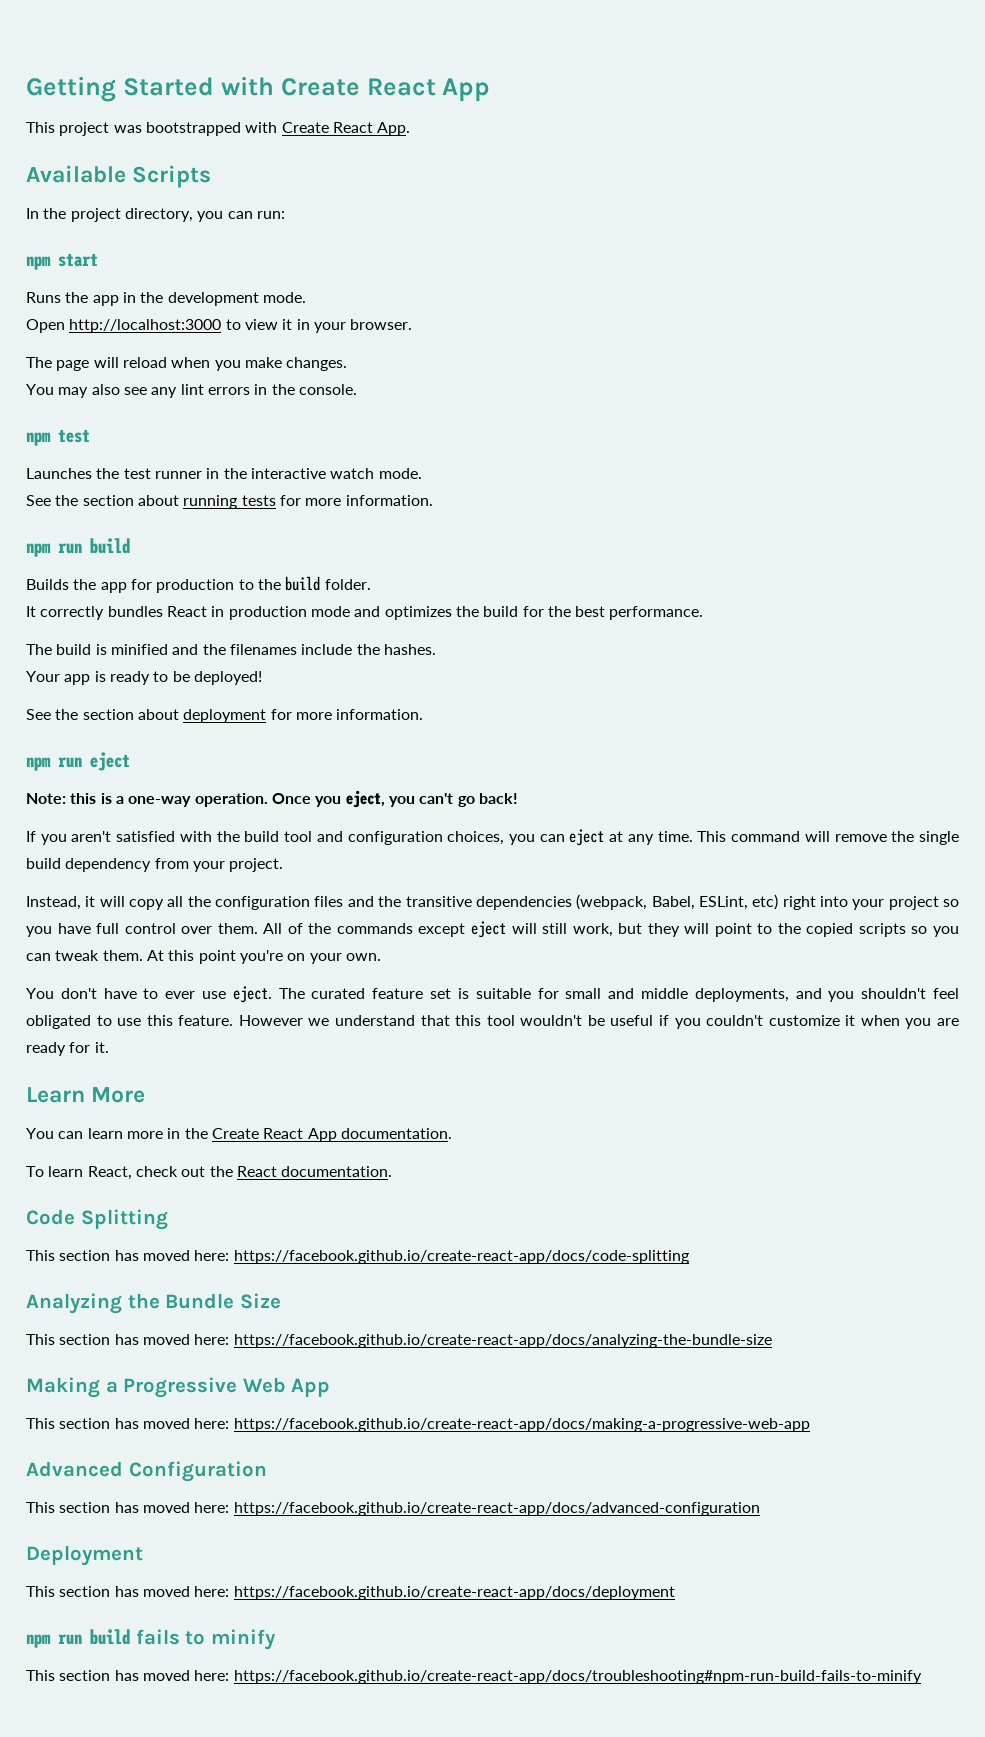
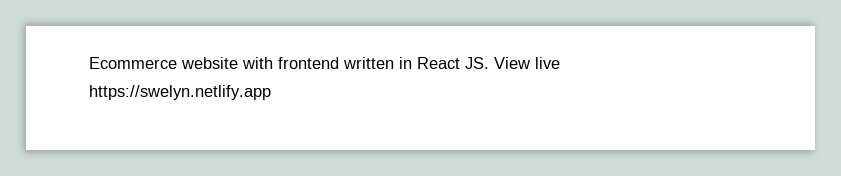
- Getting Started with Create React App
- This project was bootstrapped with Create React App.
- Available Scripts
- In the project directory, you can run:
- npm start
- Runs the app in the development mode.
- Open http://localhost:3000 to view it in your browser.
- The page will reload when you make changes.
- You may also see any lint errors in the console.
- npm test
- Launches the test runner in the interactive watch mode.
- See the section about running tests for more information.
- npm run build
- Builds the app for production to the build folder.
- It correctly bundles React in production mode and optimizes the build for the best performance.
- The build is minified and the filenames include the hashes.
- Your app is ready to be deployed!
- See the section about deployment for more information.
- npm run eject
- Note: this is a one-way operation. Once you eject, you can't go back!
- If you aren't satisfied with the build tool and configuration choices, you can eject at any time. This command will remove the single build dependency from your project.
- Instead, it will copy all the configuration files and the transitive dependencies (webpack, Babel, ESLint, etc) right into your project so you have full control over them. All of the commands except eject will still work, but they will point to the copied scripts so you can tweak them. At this point you're on your own.
- You don't have to ever use eject. The curated feature set is suitable for small and middle deployments, and you shouldn't feel obligated to use this feature. However we understand that this tool wouldn't be useful if you couldn't customize it when you are ready for it.
- Learn More
- You can learn more in the Create React App documentation.
- To learn React, check out the React documentation.
- Code Splitting
- This section has moved here: https://facebook.github.io/create-react-app/docs/code-splitting
- Analyzing the Bundle Size
- This section has moved here: https://facebook.github.io/create-react-app/docs/analyzing-the-bundle-size
- Making a Progressive Web App
- This section has moved here: https://facebook.github.io/create-react-app/docs/making-a-progressive-web-app
- Advanced Configuration
- This section has moved here: https://facebook.github.io/create-react-app/docs/advanced-configuration
- Deployment
- This section has moved here: https://facebook.github.io/create-react-app/docs/deployment
- npm run build fails to minify
- This section has moved here: https://facebook.github.io/create-react-app/docs/troubleshooting#npm-run-build-fails-to-minify
+ Ecommerce website with frontend written in React JS. View live https://swelyn.netlify.app

